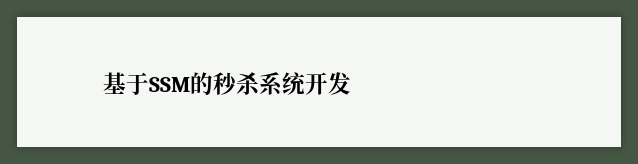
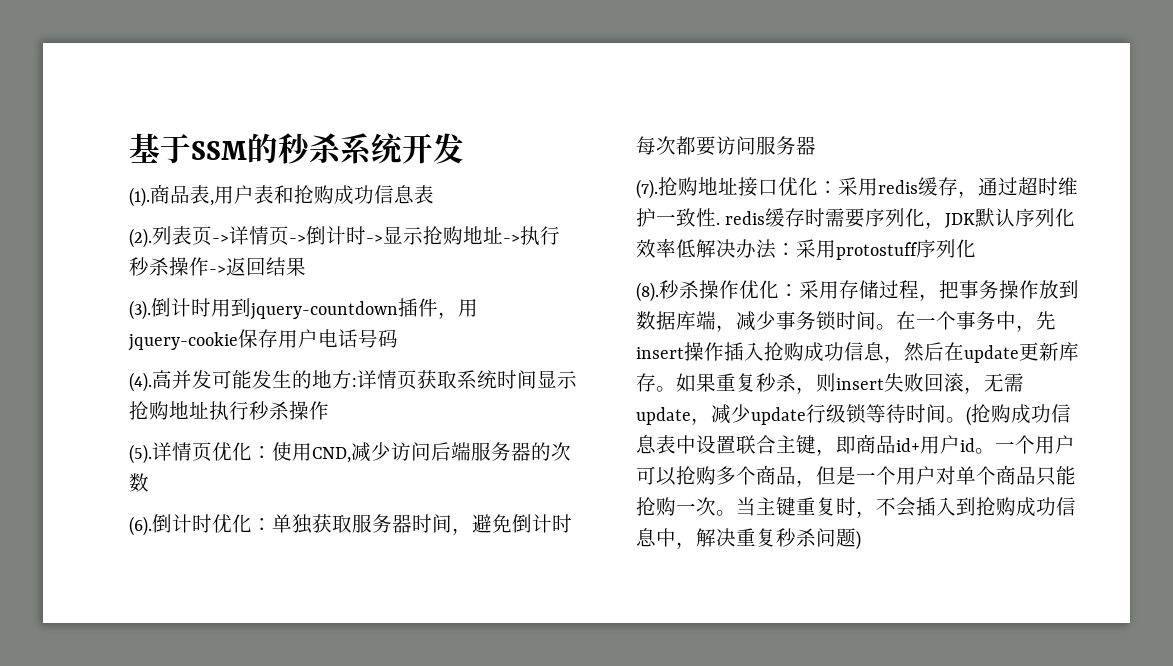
+ (1).商品表,用户表和抢购成功信息表
+ (2).列表页->详情页->倒计时->显示抢购地址->执行秒杀操作->返回结果
+ (3).倒计时用到jquery-countdown插件，用jquery-cookie保存用户电话号码
+ (4).高并发可能发生的地方:详情页获取系统时间显示抢购地址执行秒杀操作
+ (5).详情页优化：使用CND,减少访问后端服务器的次数
+ (6).倒计时优化：单独获取服务器时间，避免倒计时每次都要访问服务器
+ (7).抢购地址接口优化：采用redis缓存，通过超时维护一致性. redis缓存时需要序列化，JDK默认序列化效率低解决办法：采用protostuff序列化
+ (8).秒杀操作优化：采用存储过程，把事务操作放到数据库端，减少事务锁时间。在一个事务中，先insert操作插入抢购成功信息，然后在update更新库存。如果重复秒杀，则insert失败回滚，无需update，减少update行级锁等待时间。(抢购成功信息表中设置联合主键，即商品id+用户id。一个用户可以抢购多个商品，但是一个用户对单个商品只能抢购一次。当主键重复时，不会插入到抢购成功信息中，解决重复秒杀问题)

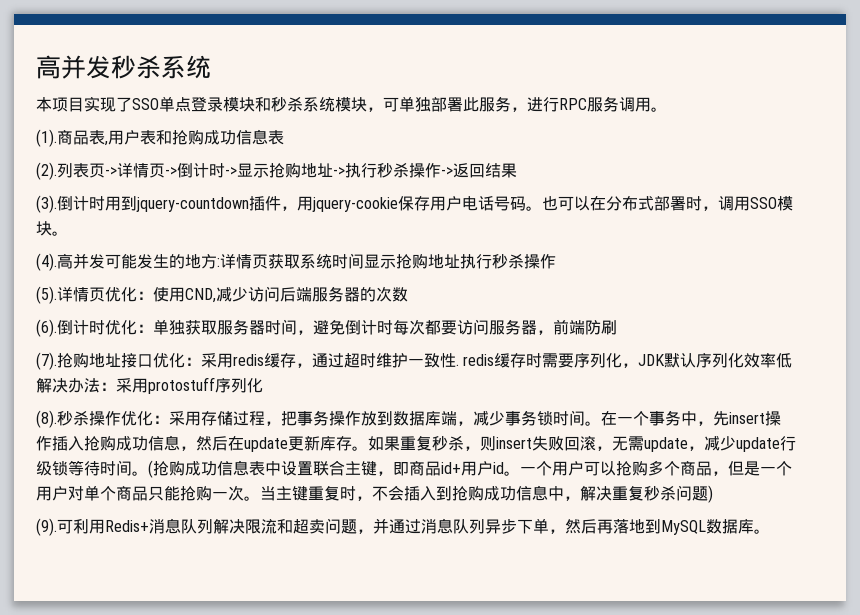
- 基于SSM的秒杀系统开发
+ 高并发秒杀系统
+ 本项目实现了SSO单点登录模块和秒杀系统模块，可单独部署此服务，进行RPC服务调用。
- 倒计时用到jquery-countdown插件，用jquery-cookie保存用户电话号码
+ 倒计时用到jquery-countdown插件，用jquery-cookie保存用户电话号码。也可以在分布式部署时，调用SSO模块。
- 倒计时优化：单独获取服务器时间，避免倒计时每次都要访问服务器
+ 倒计时优化：单独获取服务器时间，避免倒计时每次都要访问服务器，前端防刷
+ (9).可利用Redis+消息队列解决限流和超卖问题，并通过消息队列异步下单，然后再落地到MySQL数据库。

